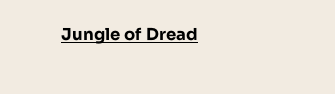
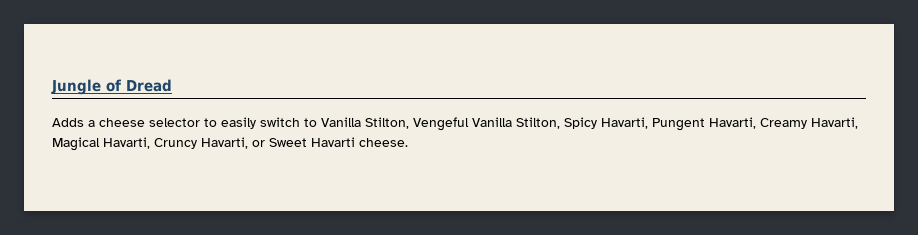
+ Adds a cheese selector to easily switch to Vanilla Stilton, Vengeful Vanilla Stilton, Spicy Havarti, Pungent Havarti, Creamy Havarti, Magical Havarti, Cruncy Havarti, or Sweet Havarti cheese.

